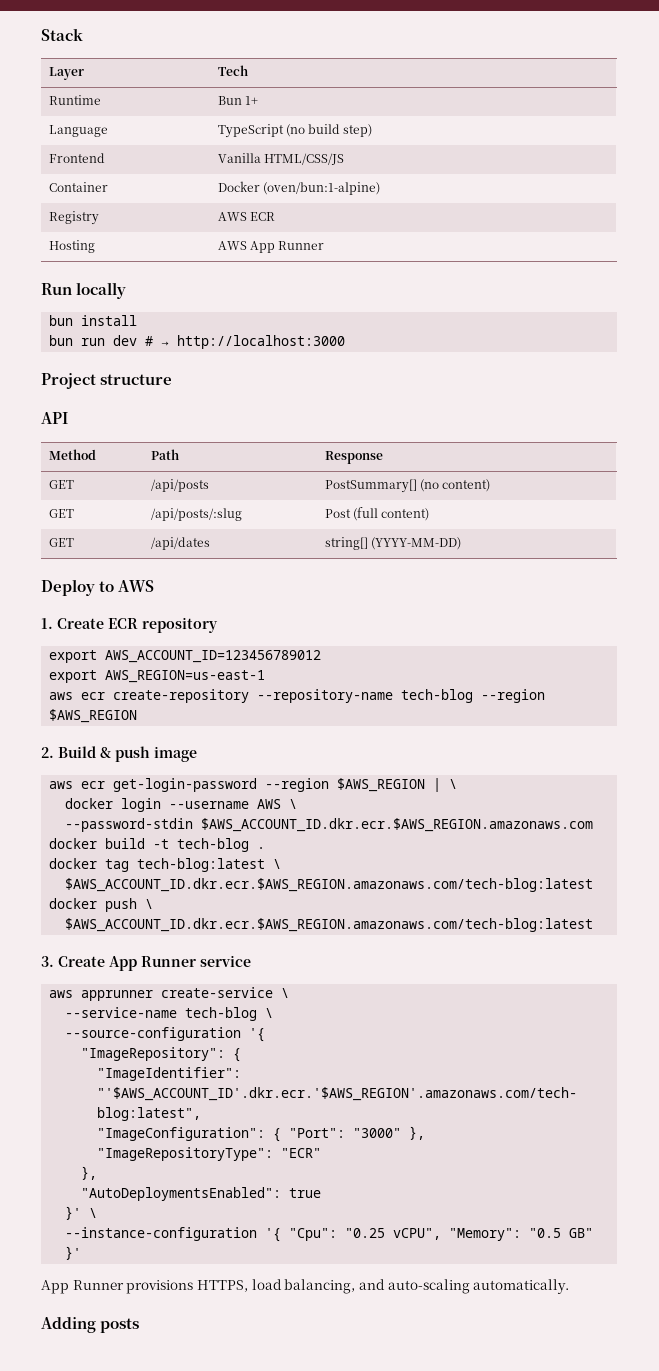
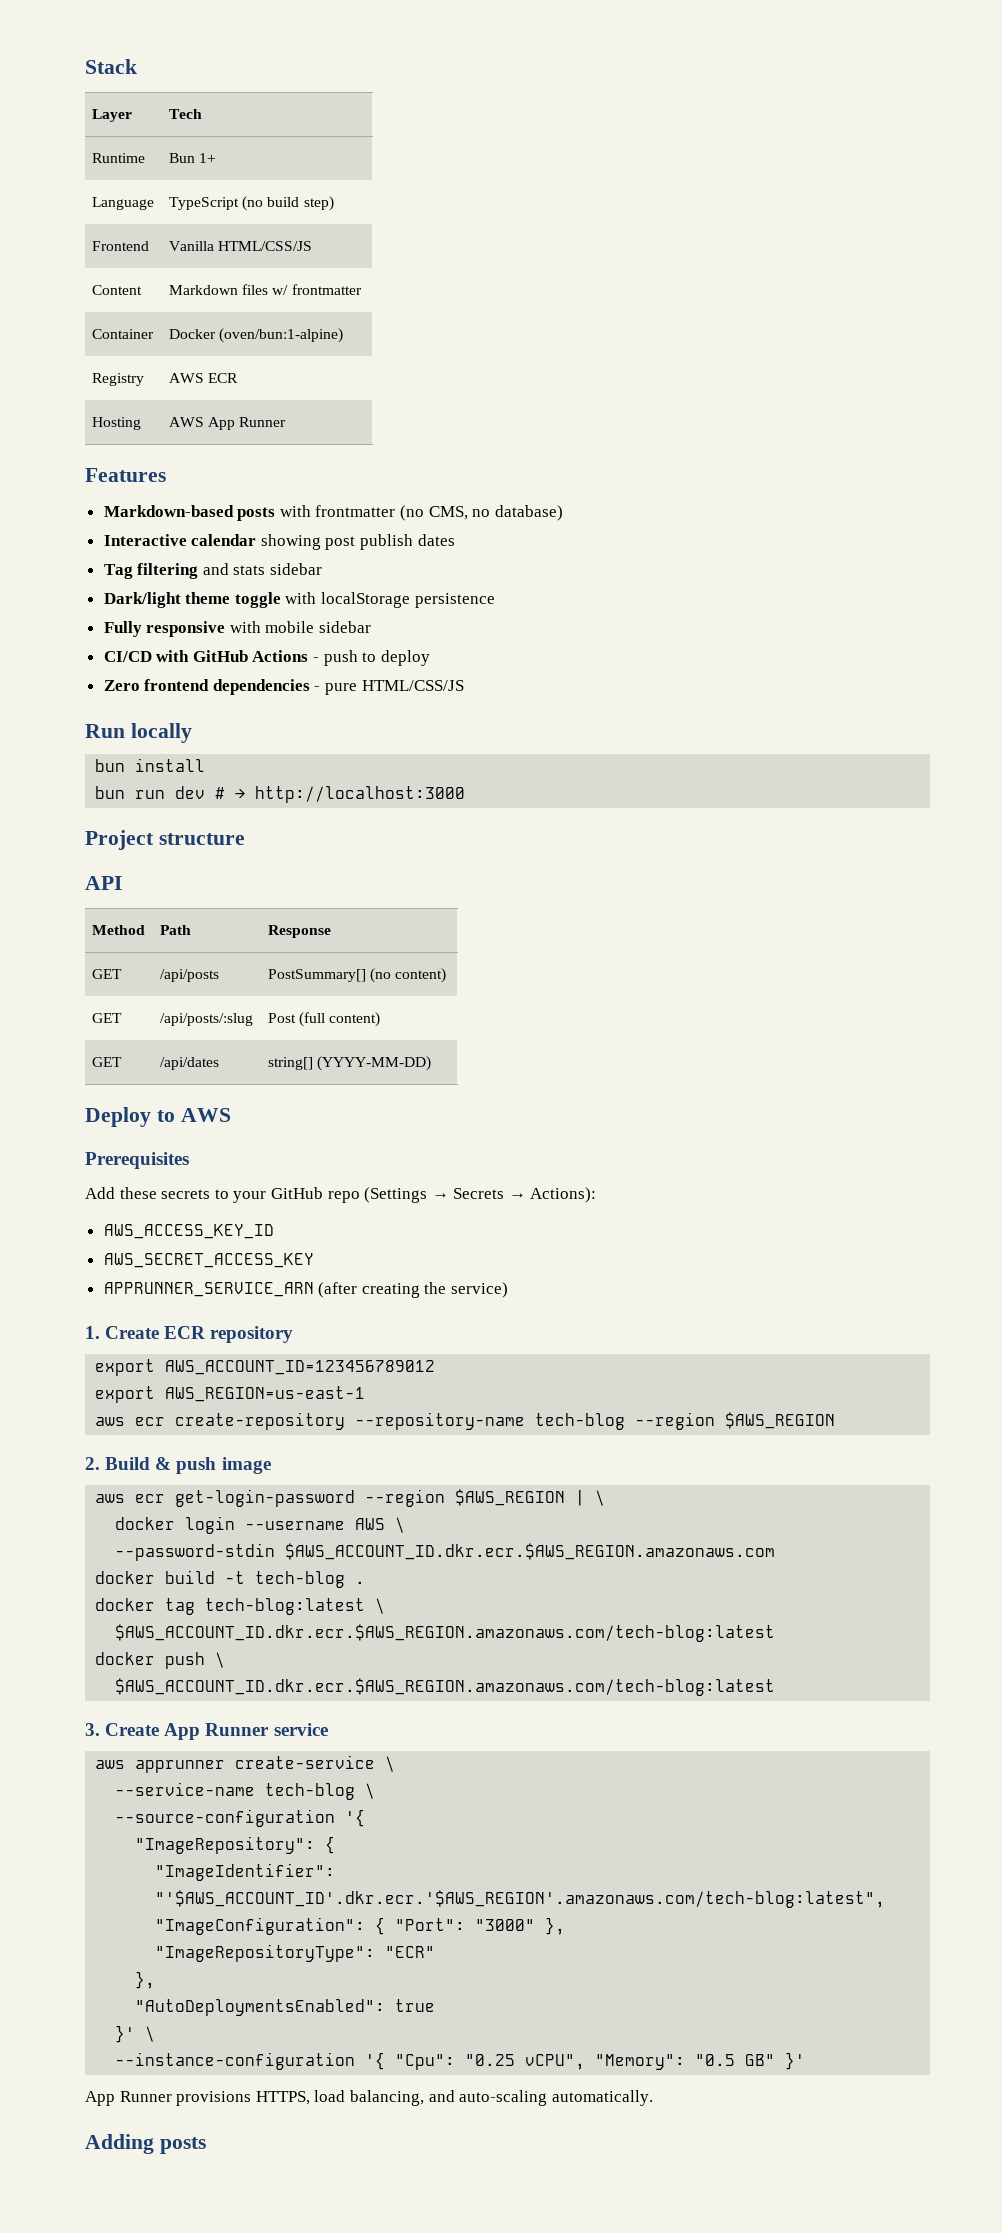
+ Content | Markdown files w/ frontmatter
+ Features
+ Markdown-based posts with frontmatter (no CMS, no database)
+ Interactive calendar showing post publish dates
+ Tag filtering and stats sidebar
+ Dark/light theme toggle with localStorage persistence
+ Fully responsive with mobile sidebar
+ CI/CD with GitHub Actions - push to deploy
+ Zero frontend dependencies - pure HTML/CSS/JS
+ Prerequisites
+ Add these secrets to your GitHub repo (Settings → Secrets → Actions):
+ AWS_ACCESS_KEY_ID
+ AWS_SECRET_ACCESS_KEY
+ APPRUNNER_SERVICE_ARN (after creating the service)

